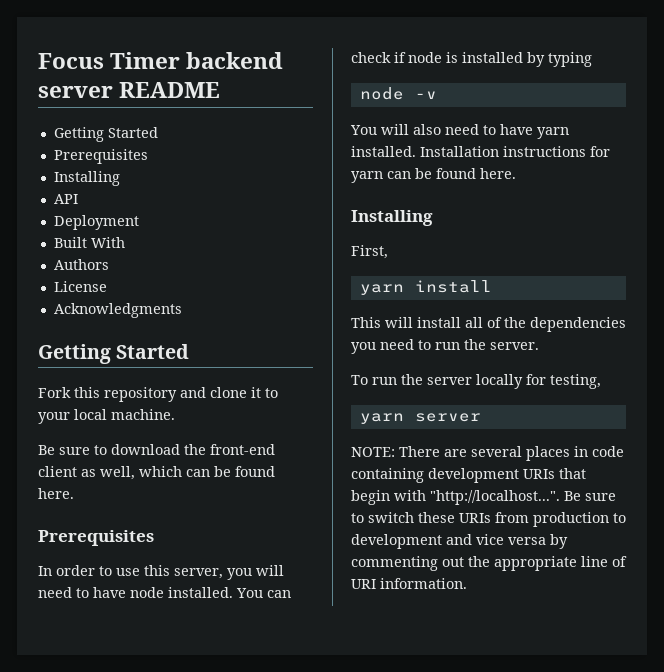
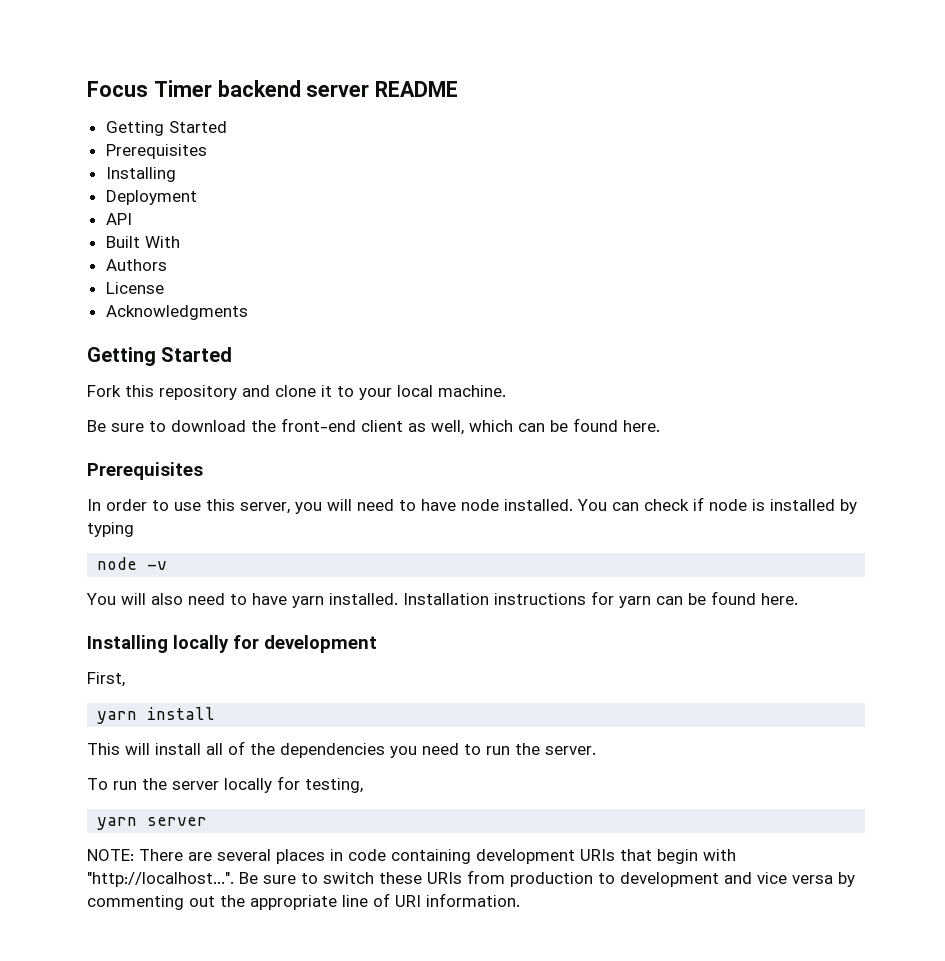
+ Deployment
- Deployment
  Installation instructions for yarn can be found here.
- Installing
+ Installing locally for development

